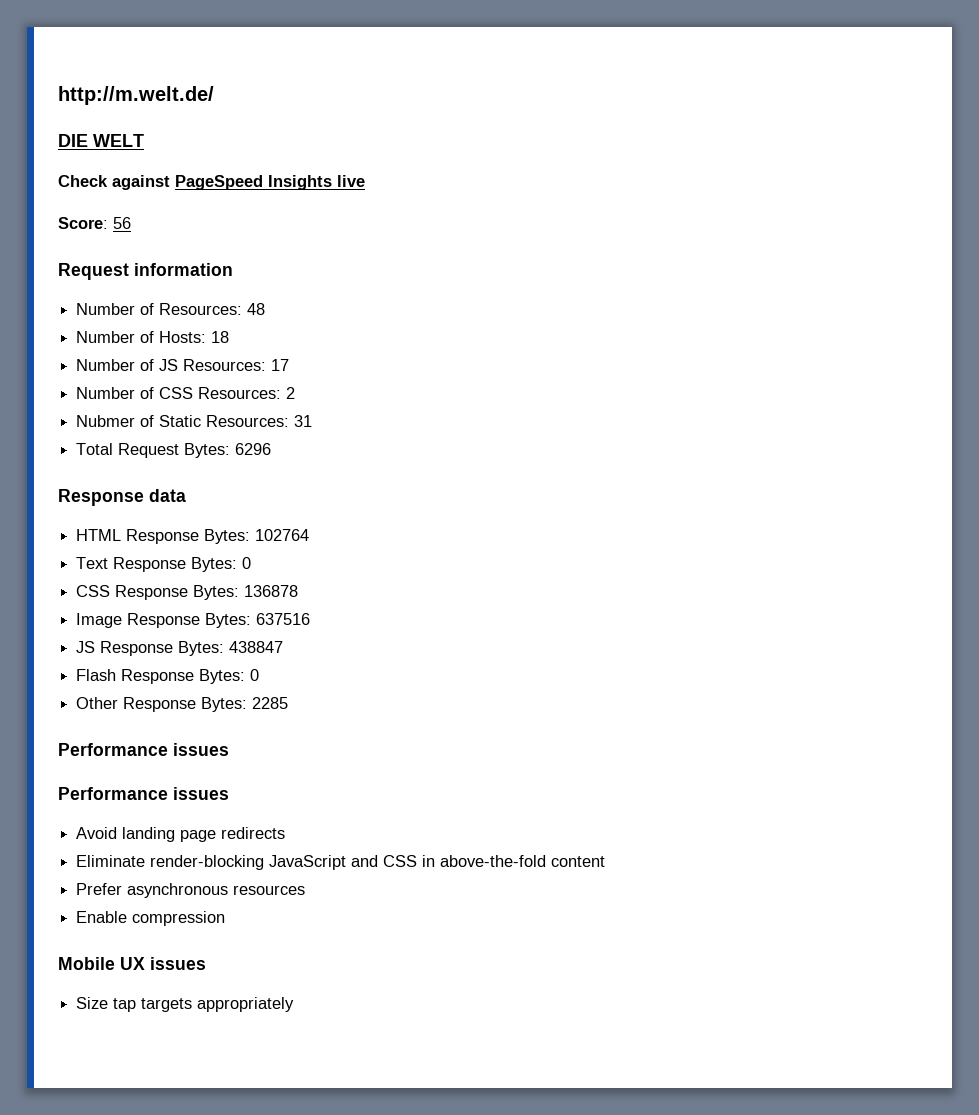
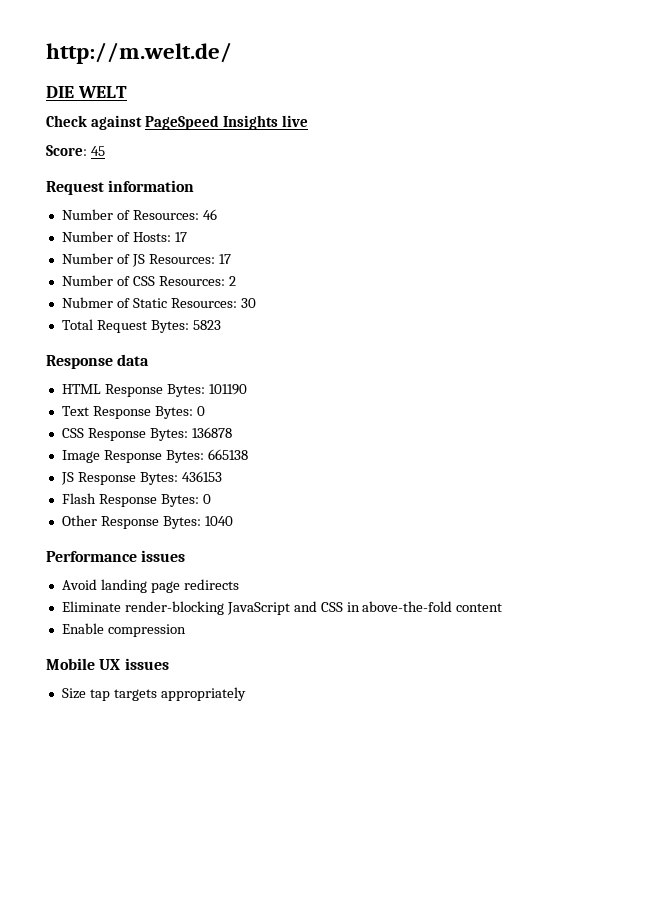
- Score: 56
+ Score: 45
- Number of Resources: 48
+ Number of Resources: 46
- Number of Hosts: 18
+ Number of Hosts: 17
- Nubmer of Static Resources: 31
+ Nubmer of Static Resources: 30
- Total Request Bytes: 6296
+ Total Request Bytes: 5823
- HTML Response Bytes: 102764
+ HTML Response Bytes: 101190
- Image Response Bytes: 637516
+ Image Response Bytes: 665138
- JS Response Bytes: 438847
+ JS Response Bytes: 436153
- Other Response Bytes: 2285
- Performance issues
+ Other Response Bytes: 1040
- Prefer asynchronous resources

